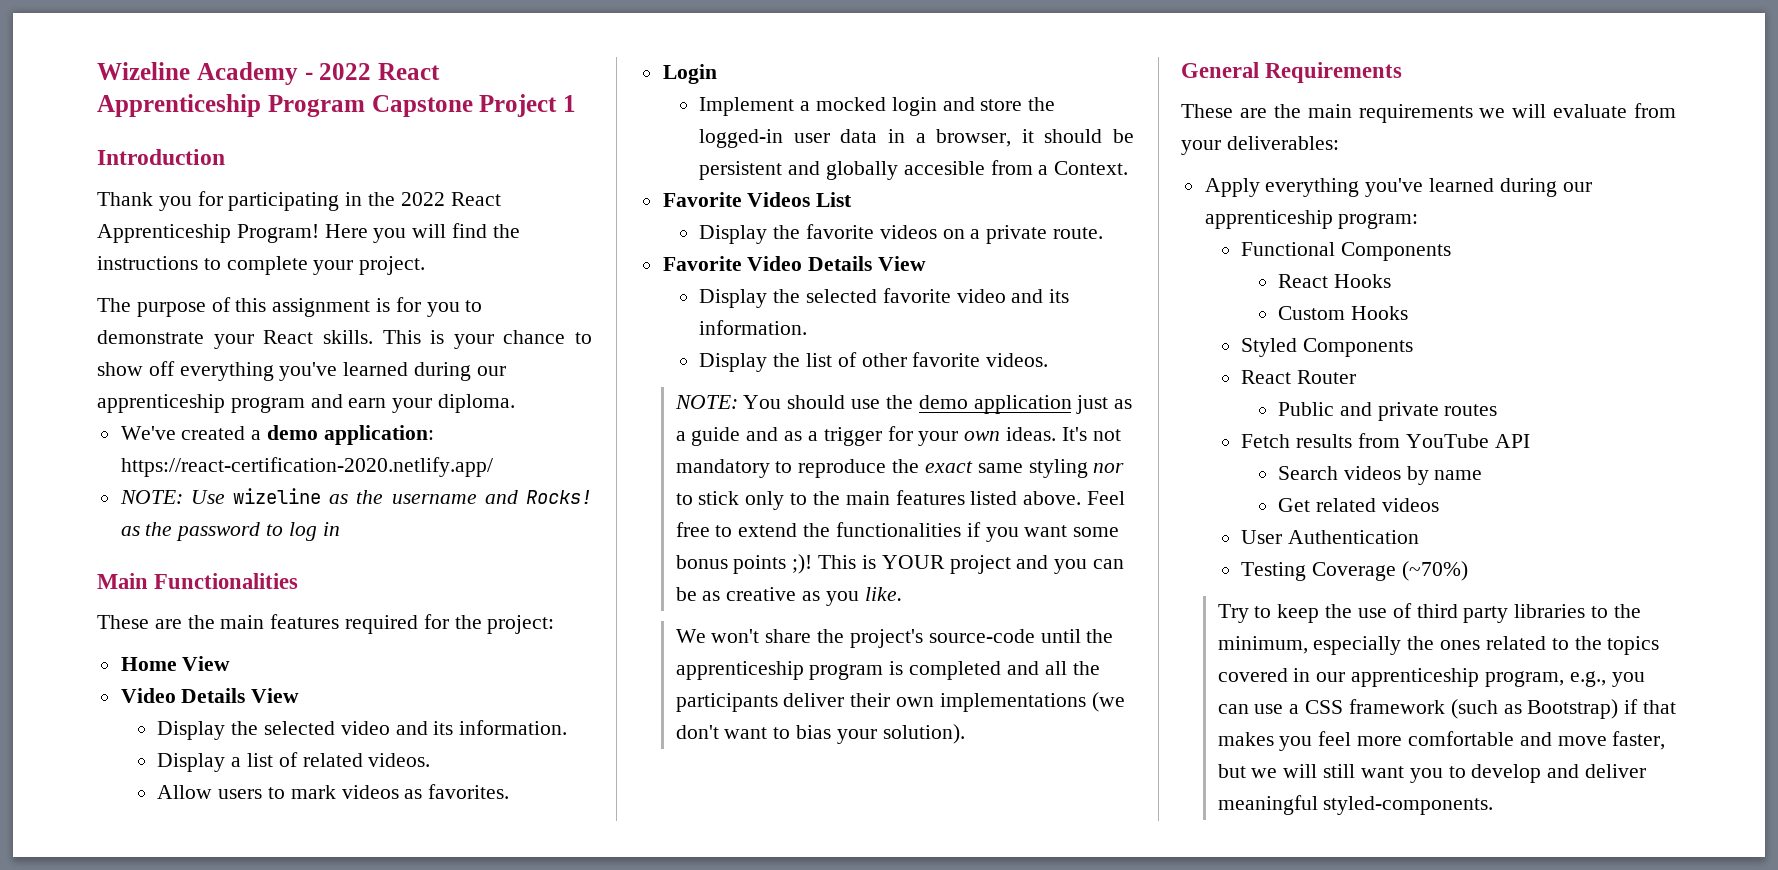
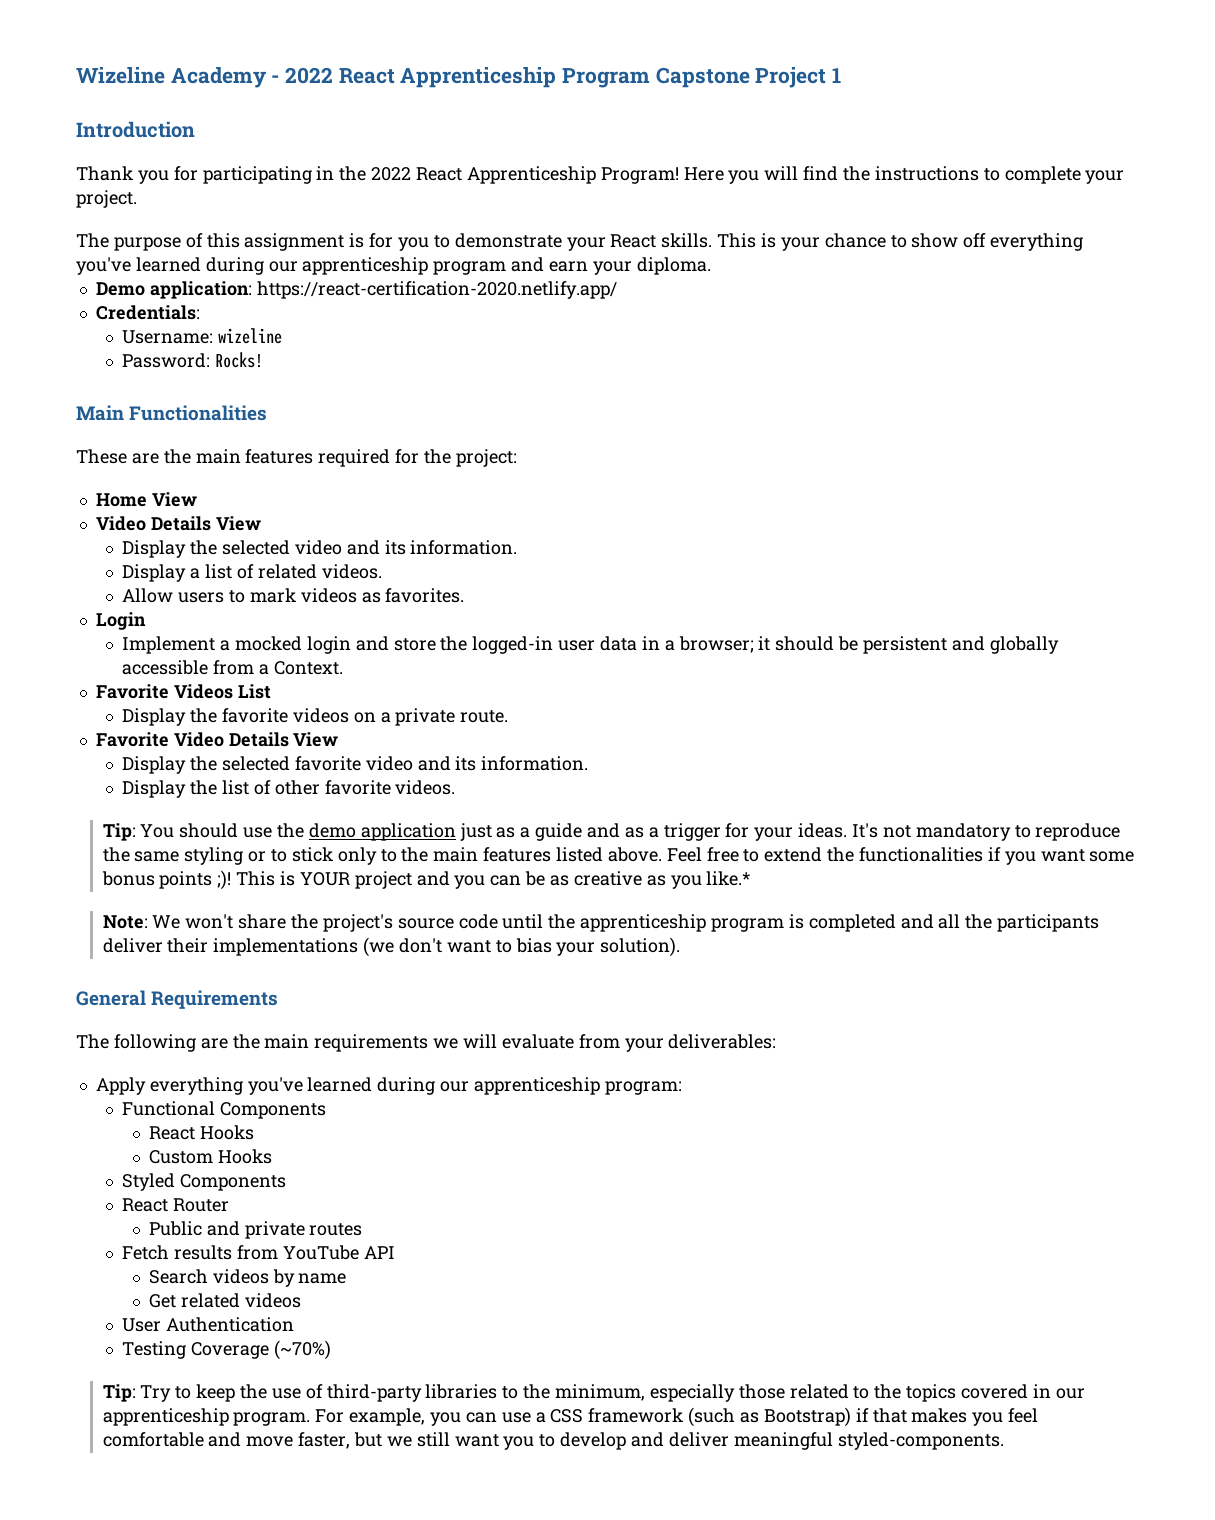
- We've created a demo application: https://react-certification-2020.netlify.app/
+ Demo application: https://react-certification-2020.netlify.app/
- NOTE: Use wizeline as the username and Rocks! as the password to log in
+ Credentials:
+ Username: wizeline
+ Password: Rocks!
- Implement a mocked login and store the logged-in user data in a browser, it should be persistent and globally accesible from a Context.
+ Implement a mocked login and store the logged-in user data in a browser; it should be persistent and globally accessible from a Context.
- NOTE: You should use the demo application just as a guide and as a trigger for your own ideas.
+ Tip: You should use the demo application just as a guide and as a trigger for your ideas.
- It's not mandatory to reproduce the exact same styling nor to stick only to the main features listed above.
+ It's not mandatory to reproduce the same styling or to stick only to the main features listed above.
- This is YOUR project and you can be as creative as you like.
- We won't share the project's source-code until the apprenticeship program is completed and all the participants deliver their own implementations (we don't want to bias your solution).
+ This is YOUR project and you can be as creative as you like.*
+ Note: We won't share the project's source code until the apprenticeship program is completed and all the participants deliver their implementations (we don't want to bias your solution).
- These are the main requirements we will evaluate from your deliverables:
+ The following are the main requirements we will evaluate from your deliverables:
- Try to keep the use of third party libraries to the minimum, especially the ones related to the topics covered in our apprenticeship program, e.g., you can use a CSS framework (such as Bootstrap) if that makes you feel more comfortable and move faster, but we will still want you to develop and deliver meaningful styled-components.
+ Tip: Try to keep the use of third-party libraries to the minimum, especially those related to the topics covered in our apprenticeship program. For example, you can use a CSS framework (such as Bootstrap) if that makes you feel comfortable and move faster, but we still want you to develop and deliver meaningful styled-components.

